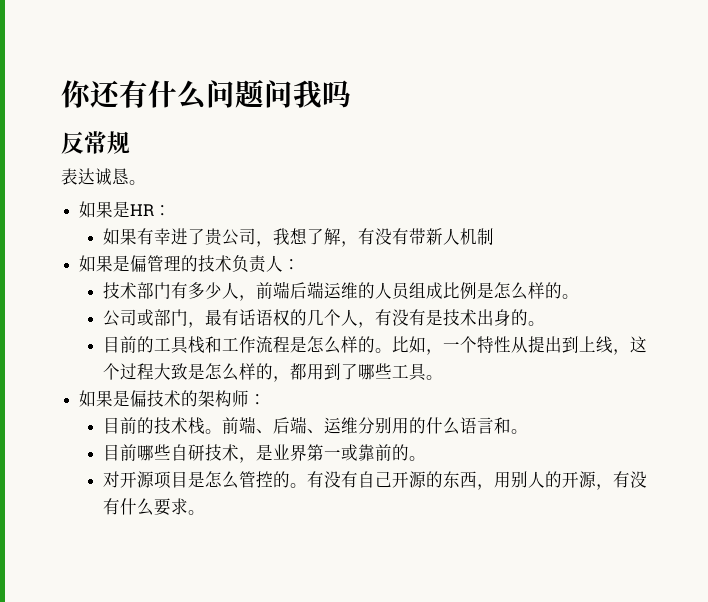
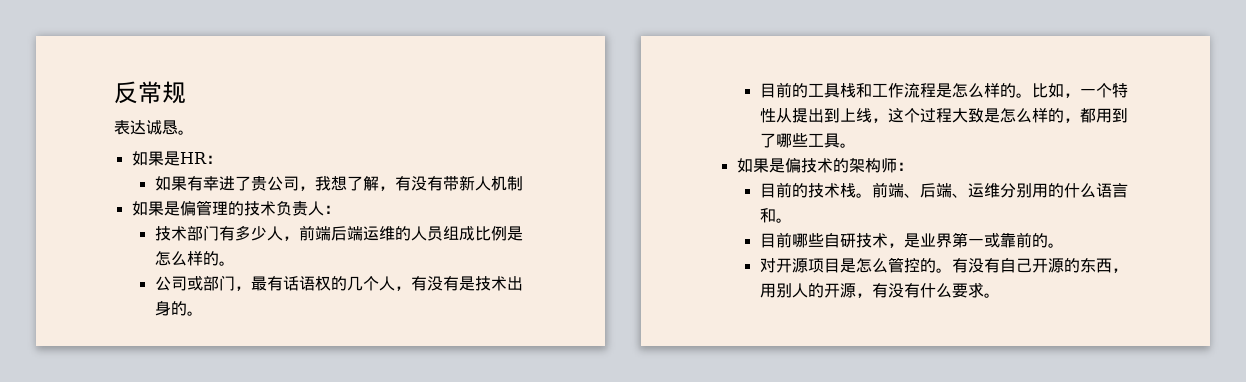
- 你还有什么问题问我吗

